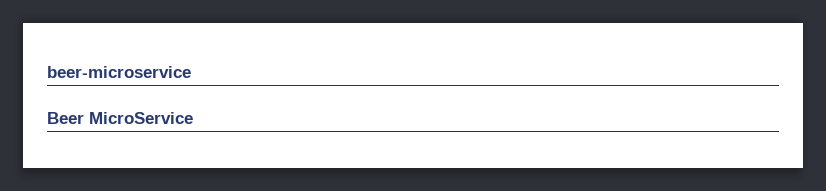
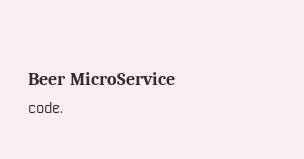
- beer-microservice
+ code.

